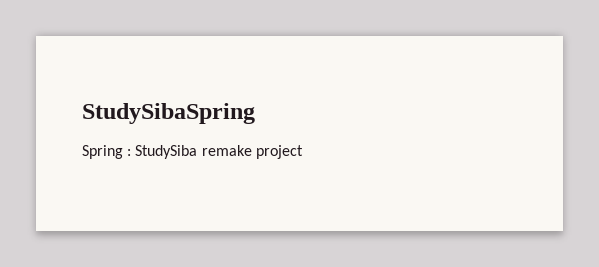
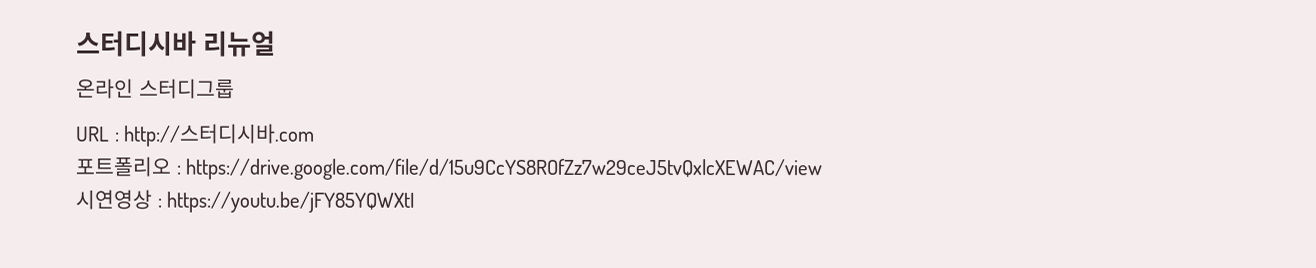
- StudySibaSpring
- Spring : StudySiba remake project
+ 스터디시바 리뉴얼
+ 온라인 스터디그룹
+ URL : http://스터디시바.com
+ 포트폴리오 : https://drive.google.com/file/d/15u9CcYS8ROfZz7w29ceJ5tvQxlcXEWAC/view
+ 시연영상 : https://youtu.be/jFY85YQWXtI

